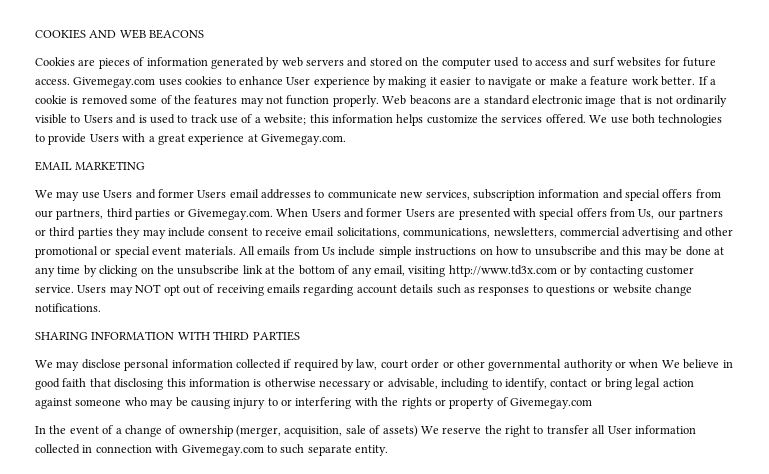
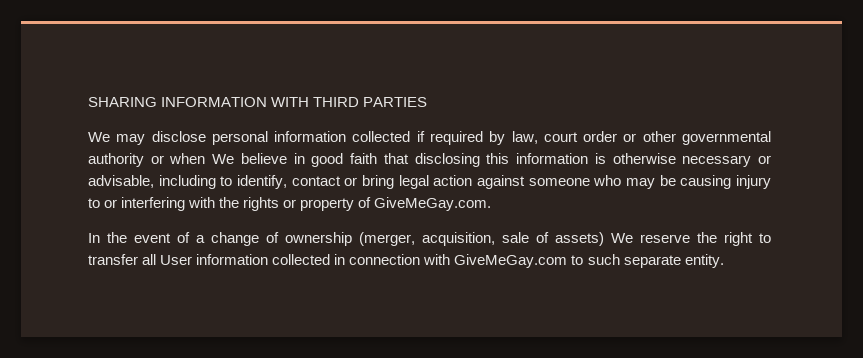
- COOKIES AND WEB BEACONS
- Cookies are pieces of information generated by web servers and stored on the computer used to access and surf websites for future access. Givemegay.com uses cookies to enhance User experience by making it easier to navigate or make a feature work better. If a cookie is removed some of the features may not function properly. Web beacons are a standard electronic image that is not ordinarily visible to Users and is used to track use of a website; this information helps customize the services offered. We use both technologies to provide Users with a great experience at Givemegay.com.
- EMAIL MARKETING
- We may use Users and former Users email addresses to communicate new services, subscription information and special offers from our partners, third parties or Givemegay.com. When Users and former Users are presented with special offers from Us, our partners or third parties they may include consent to receive email solicitations, communications, newsletters, commercial advertising and other promotional or special event materials. All emails from Us include simple instructions on how to unsubscribe and this may be done at any time by clicking on the unsubscribe link at the bottom of any email, visiting http://www.td3x.com or by contacting customer service. Users may NOT opt out of receiving emails regarding account details such as responses to questions or website change notifications.
- We may disclose personal information collected if required by law, court order or other governmental authority or when We believe in good faith that disclosing this information is otherwise necessary or advisable, including to identify, contact or bring legal action against someone who may be causing injury to or interfering with the rights or property of Givemegay.com
+ We may disclose personal information collected if required by law, court order or other governmental authority or when We believe in good faith that disclosing this information is otherwise necessary or advisable, including to identify, contact or bring legal action against someone who may be causing injury to or interfering with the rights or property of GiveMeGay.com.
- In the event of a change of ownership (merger, acquisition, sale of assets) We reserve the right to transfer all User information collected in connection with Givemegay.com to such separate entity.
+ In the event of a change of ownership (merger, acquisition, sale of assets) We reserve the right to transfer all User information collected in connection with GiveMeGay.com to such separate entity.

